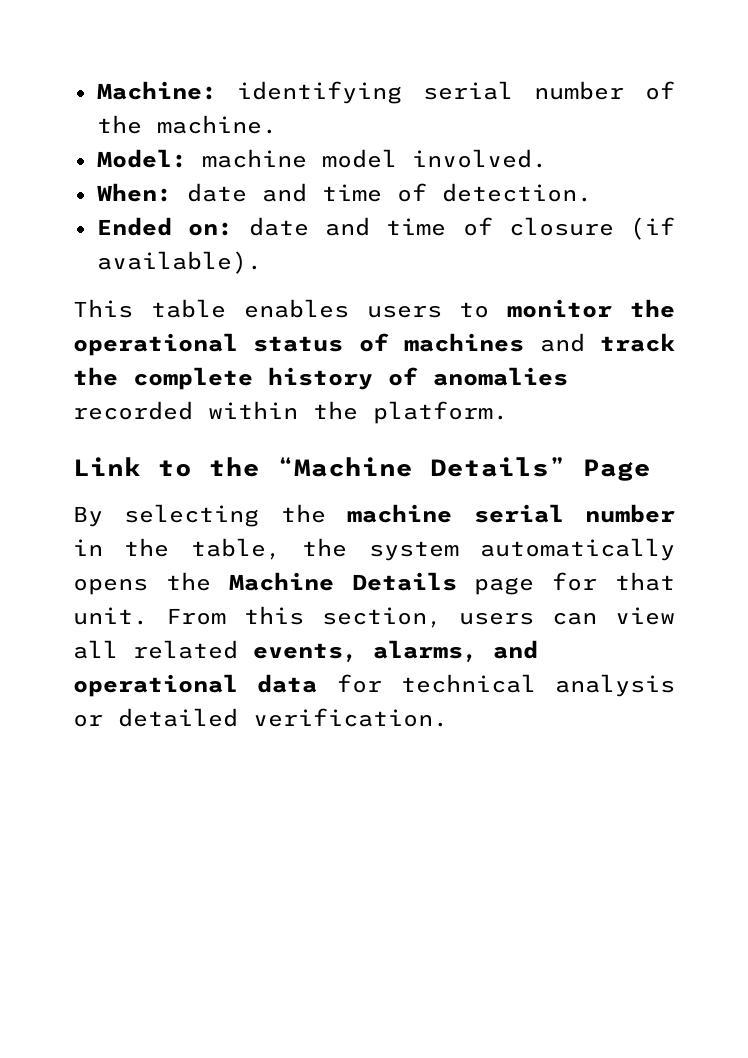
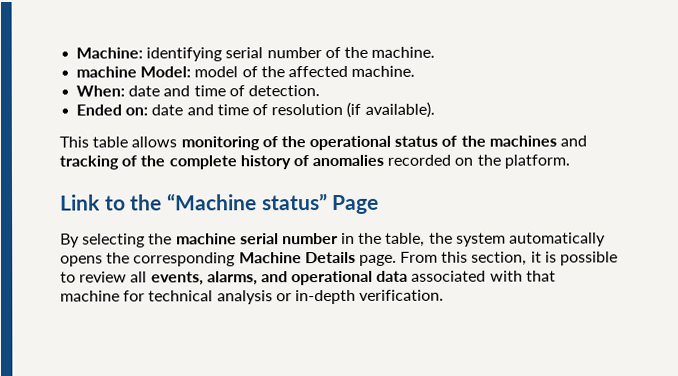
- Model: machine model involved.
+ machine Model: model of the affected machine.
- Ended on: date and time of closure (if available).
+ Ended on: date and time of resolution (if available).
- This table enables users to monitor the operational status of machines and track the complete history of anomalies recorded within the platform.
+ This table allows monitoring of the operational status of the machines and tracking of the complete history of anomalies recorded on the platform.
- Link to the “Machine Details” Page
+ Link to the “Machine status” Page
- By selecting the machine serial number in the table, the system automatically opens the Machine Details page for that unit. From this section, users can view all related events, alarms, and operational data for technical analysis or detailed verification.
+ By selecting the machine serial number in the table, the system automatically opens the corresponding Machine Details page. From this section, it is possible to review all events, alarms, and operational data associated with that machine for technical analysis or in-depth verification.

